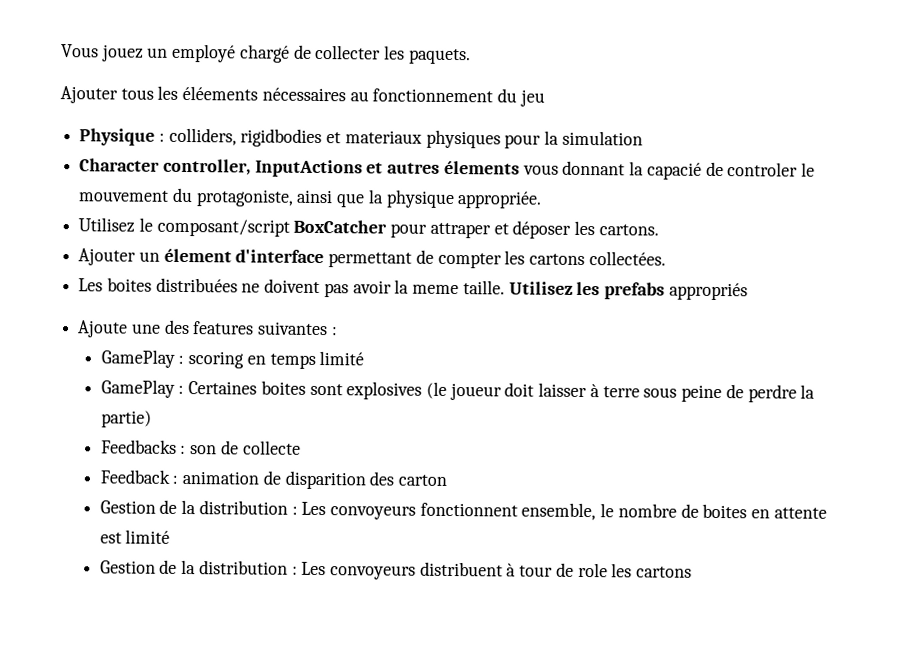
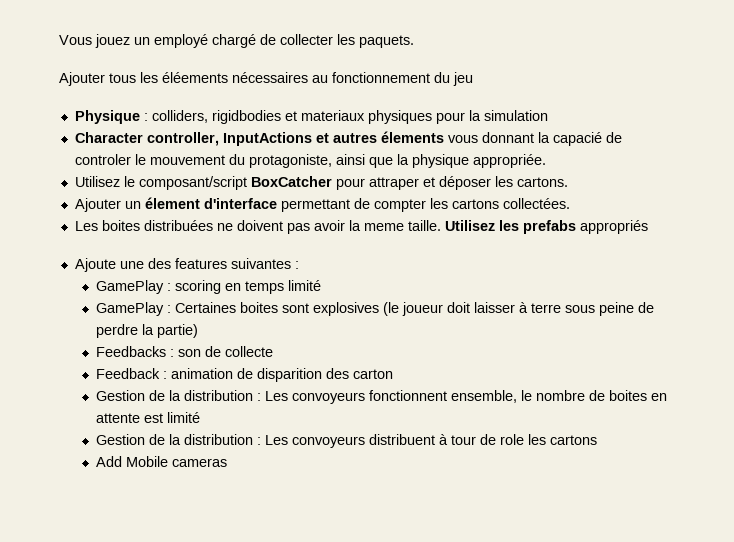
+ Add Mobile cameras

